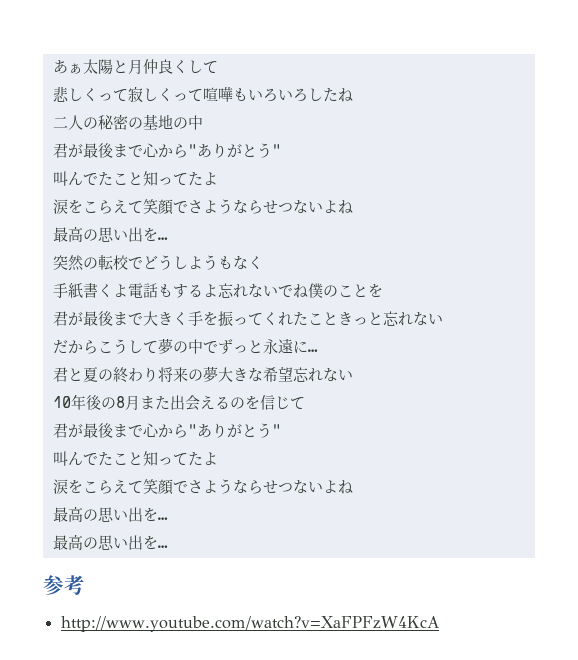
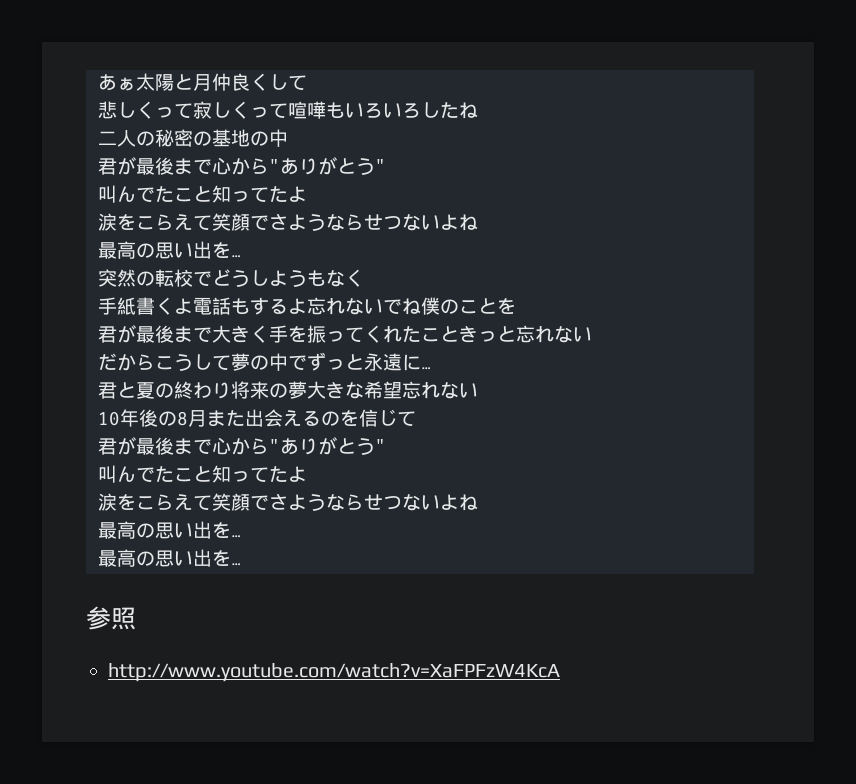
- 参考
+ 参照

